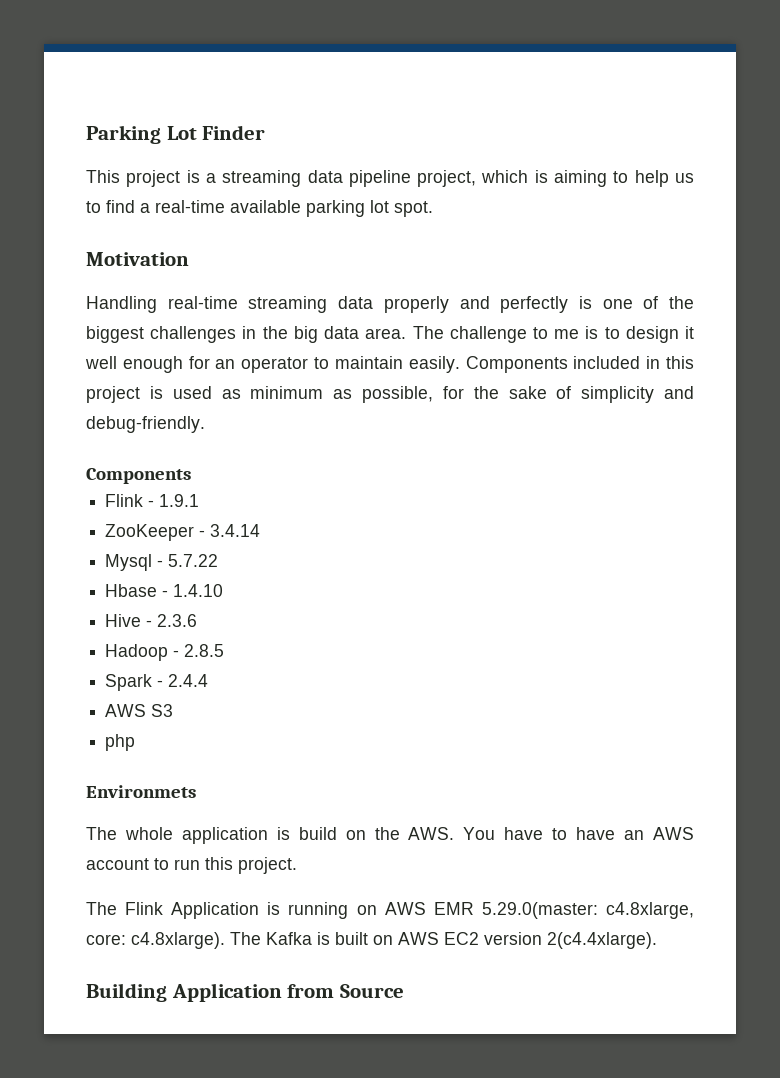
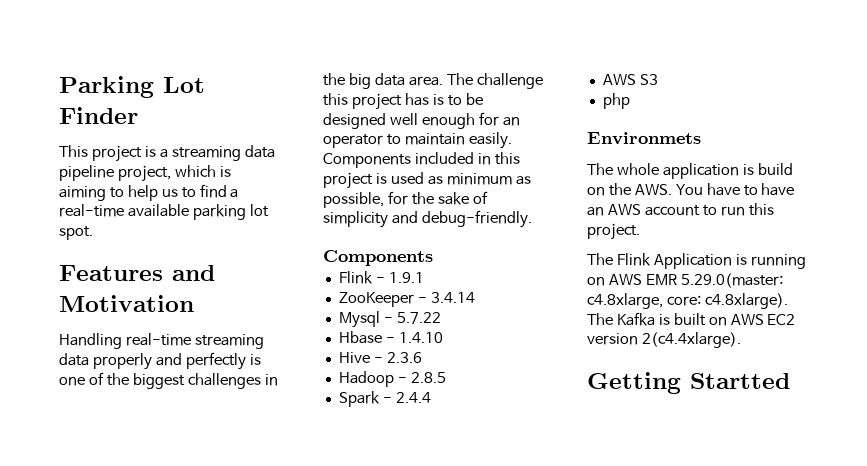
- Motivation
+ Features and Motivation
- The challenge to me is to design it well enough for an operator to maintain easily.
+ The challenge this project has is to be designed well enough for an operator to maintain easily.
- Building Application from Source
+ Getting Startted

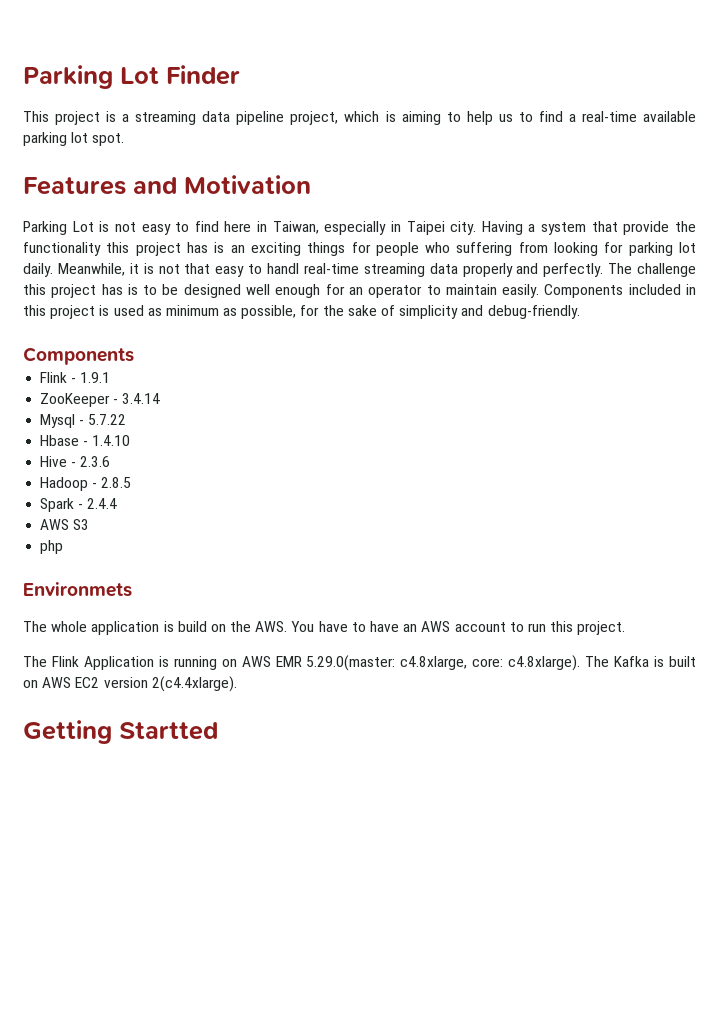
- Handling real-time streaming data properly and perfectly is one of the biggest challenges in the big data area.
+ Parking Lot is not easy to find here in Taiwan, especially in Taipei city. Having a system that provide the functionality this project has is an exciting things for people who suffering from looking for parking lot daily. Meanwhile, it is not that easy to handl real-time streaming data properly and perfectly.

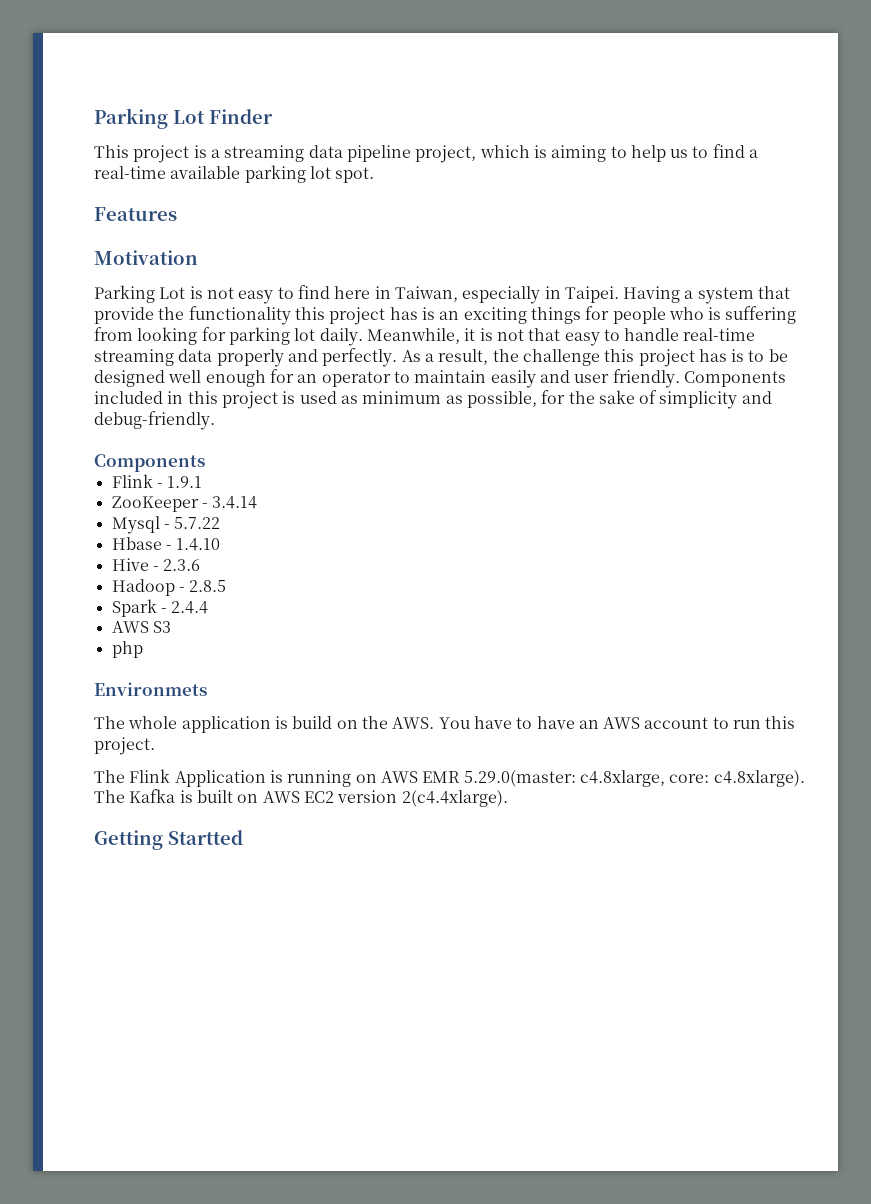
- Features and Motivation
+ Features
+ Motivation
- Parking Lot is not easy to find here in Taiwan, especially in Taipei city.
+ Parking Lot is not easy to find here in Taiwan, especially in Taipei.
- Having a system that provide the functionality this project has is an exciting things for people who suffering from looking for parking lot daily.
+ Having a system that provide the functionality this project has is an exciting things for people who is suffering from looking for parking lot daily.
- Meanwhile, it is not that easy to handl real-time streaming data properly and perfectly.
+ Meanwhile, it is not that easy to handle real-time streaming data properly and perfectly.
- The challenge this project has is to be designed well enough for an operator to maintain easily.
+ As a result, the challenge this project has is to be designed well enough for an operator to maintain easily and user friendly.

